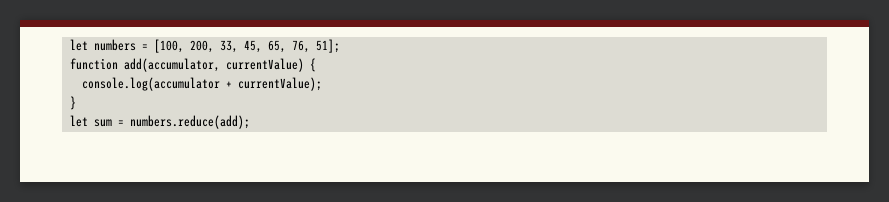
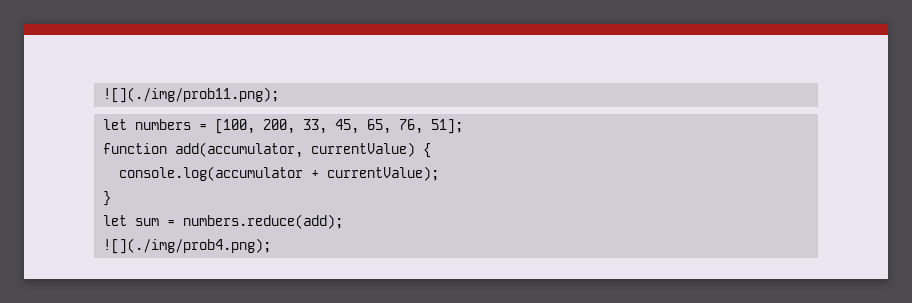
+ ![](./img/prob11.png);
+ ![](./img/prob4.png);

